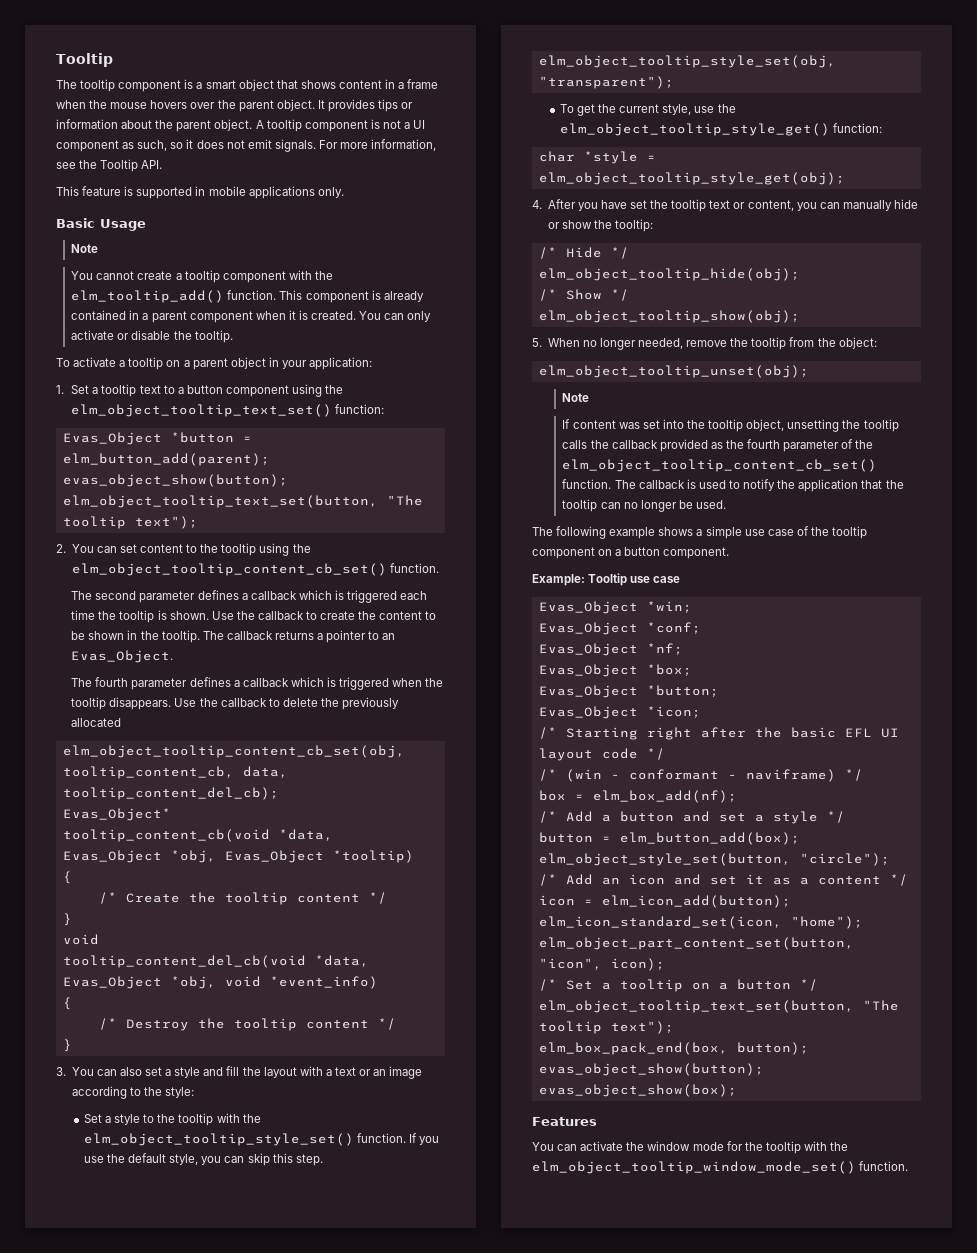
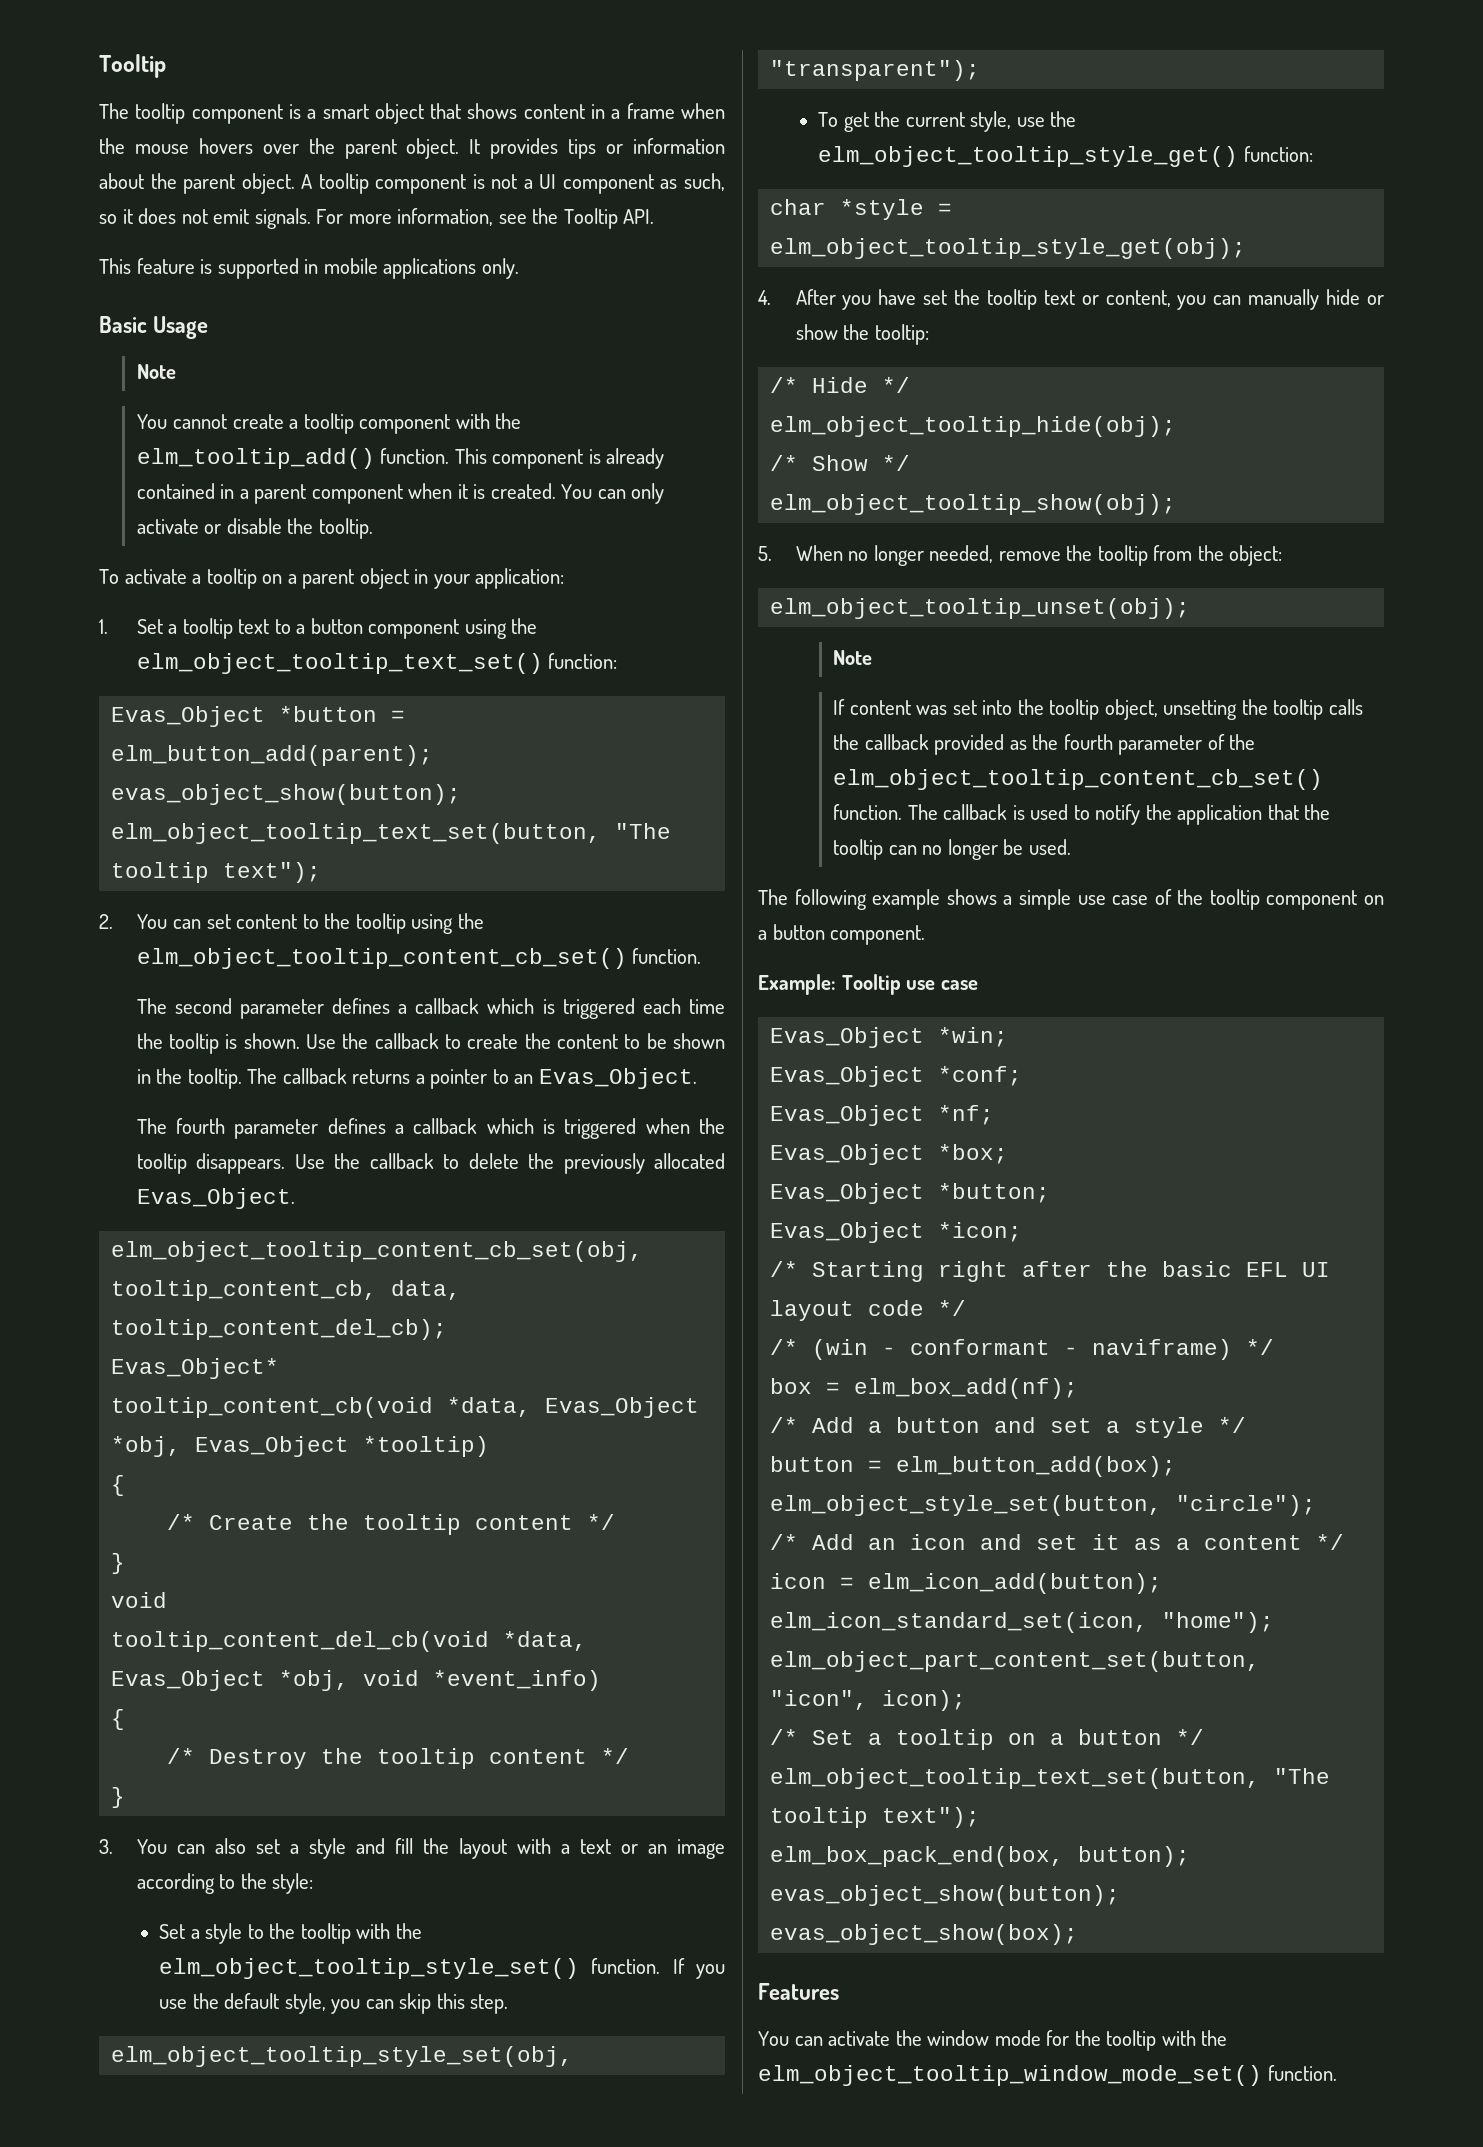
- Use the callback to delete the previously allocated
+ Use the callback to delete the previously allocated Evas_Object.

